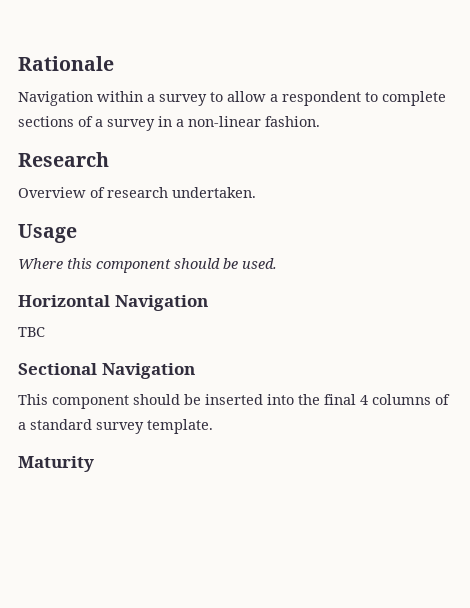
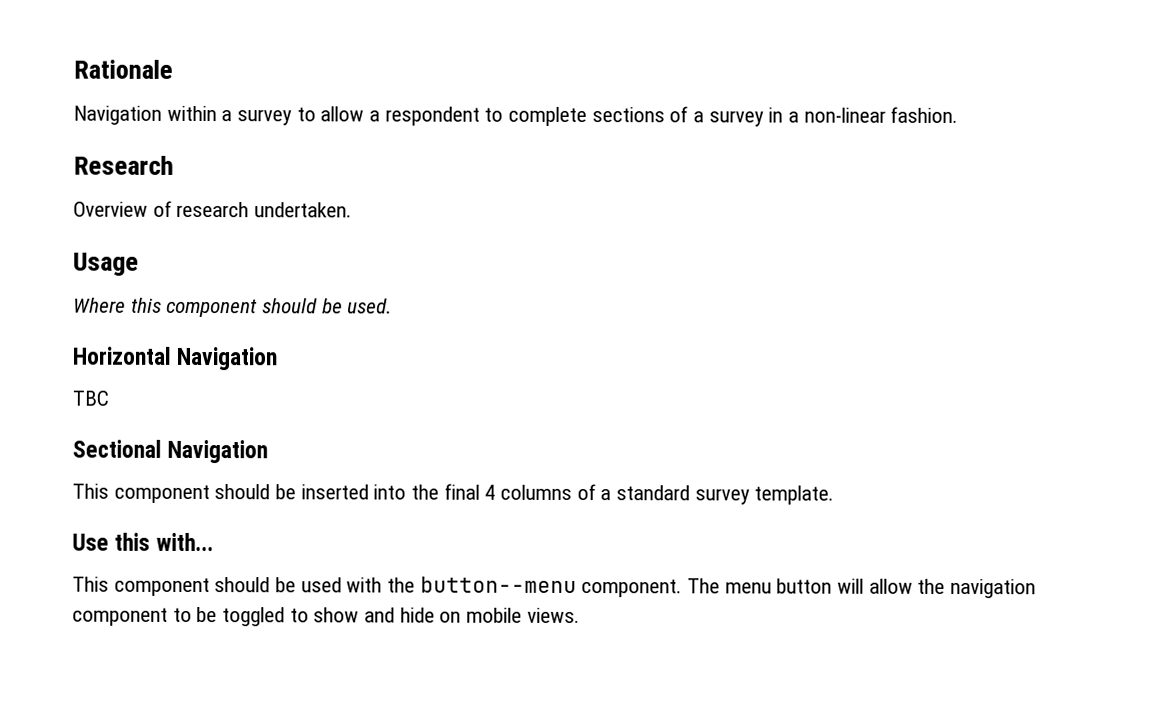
- Maturity
+ Use this with...
+ This component should be used with the button--menu component. The menu button will allow the navigation component to be toggled to show and hide on mobile views.

